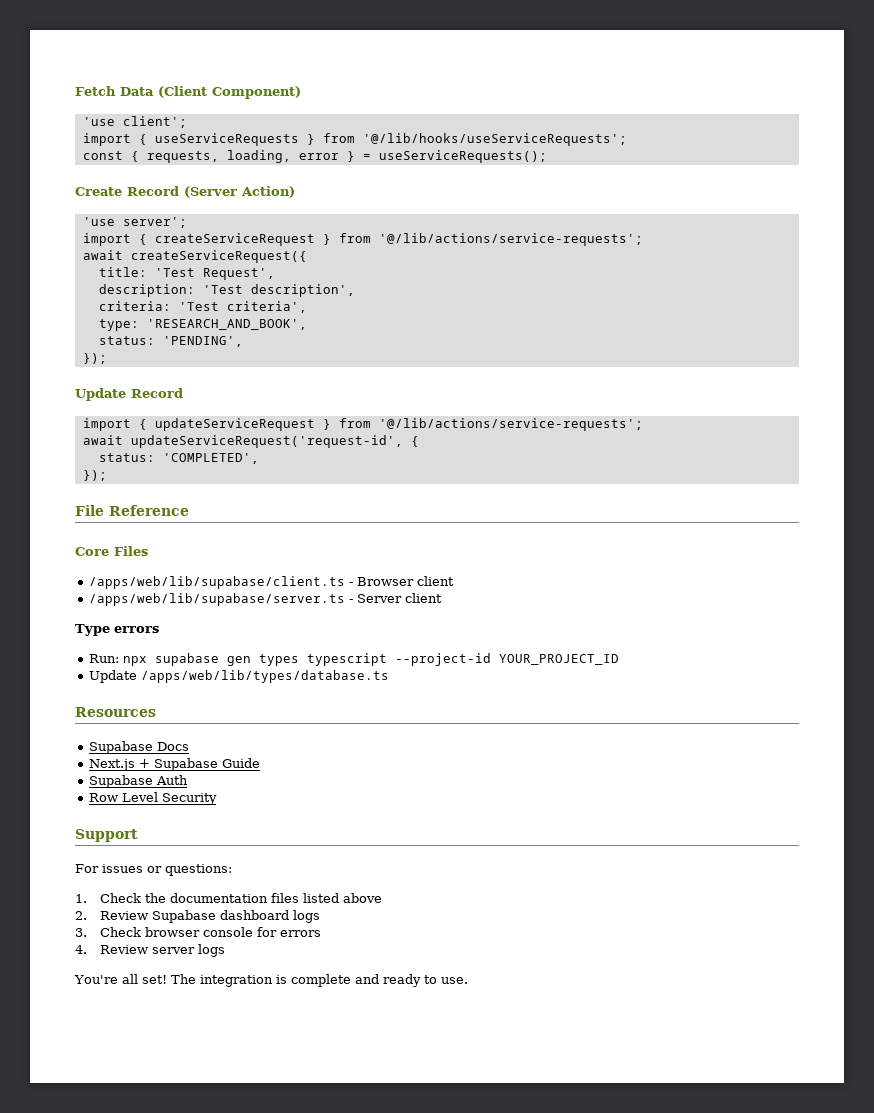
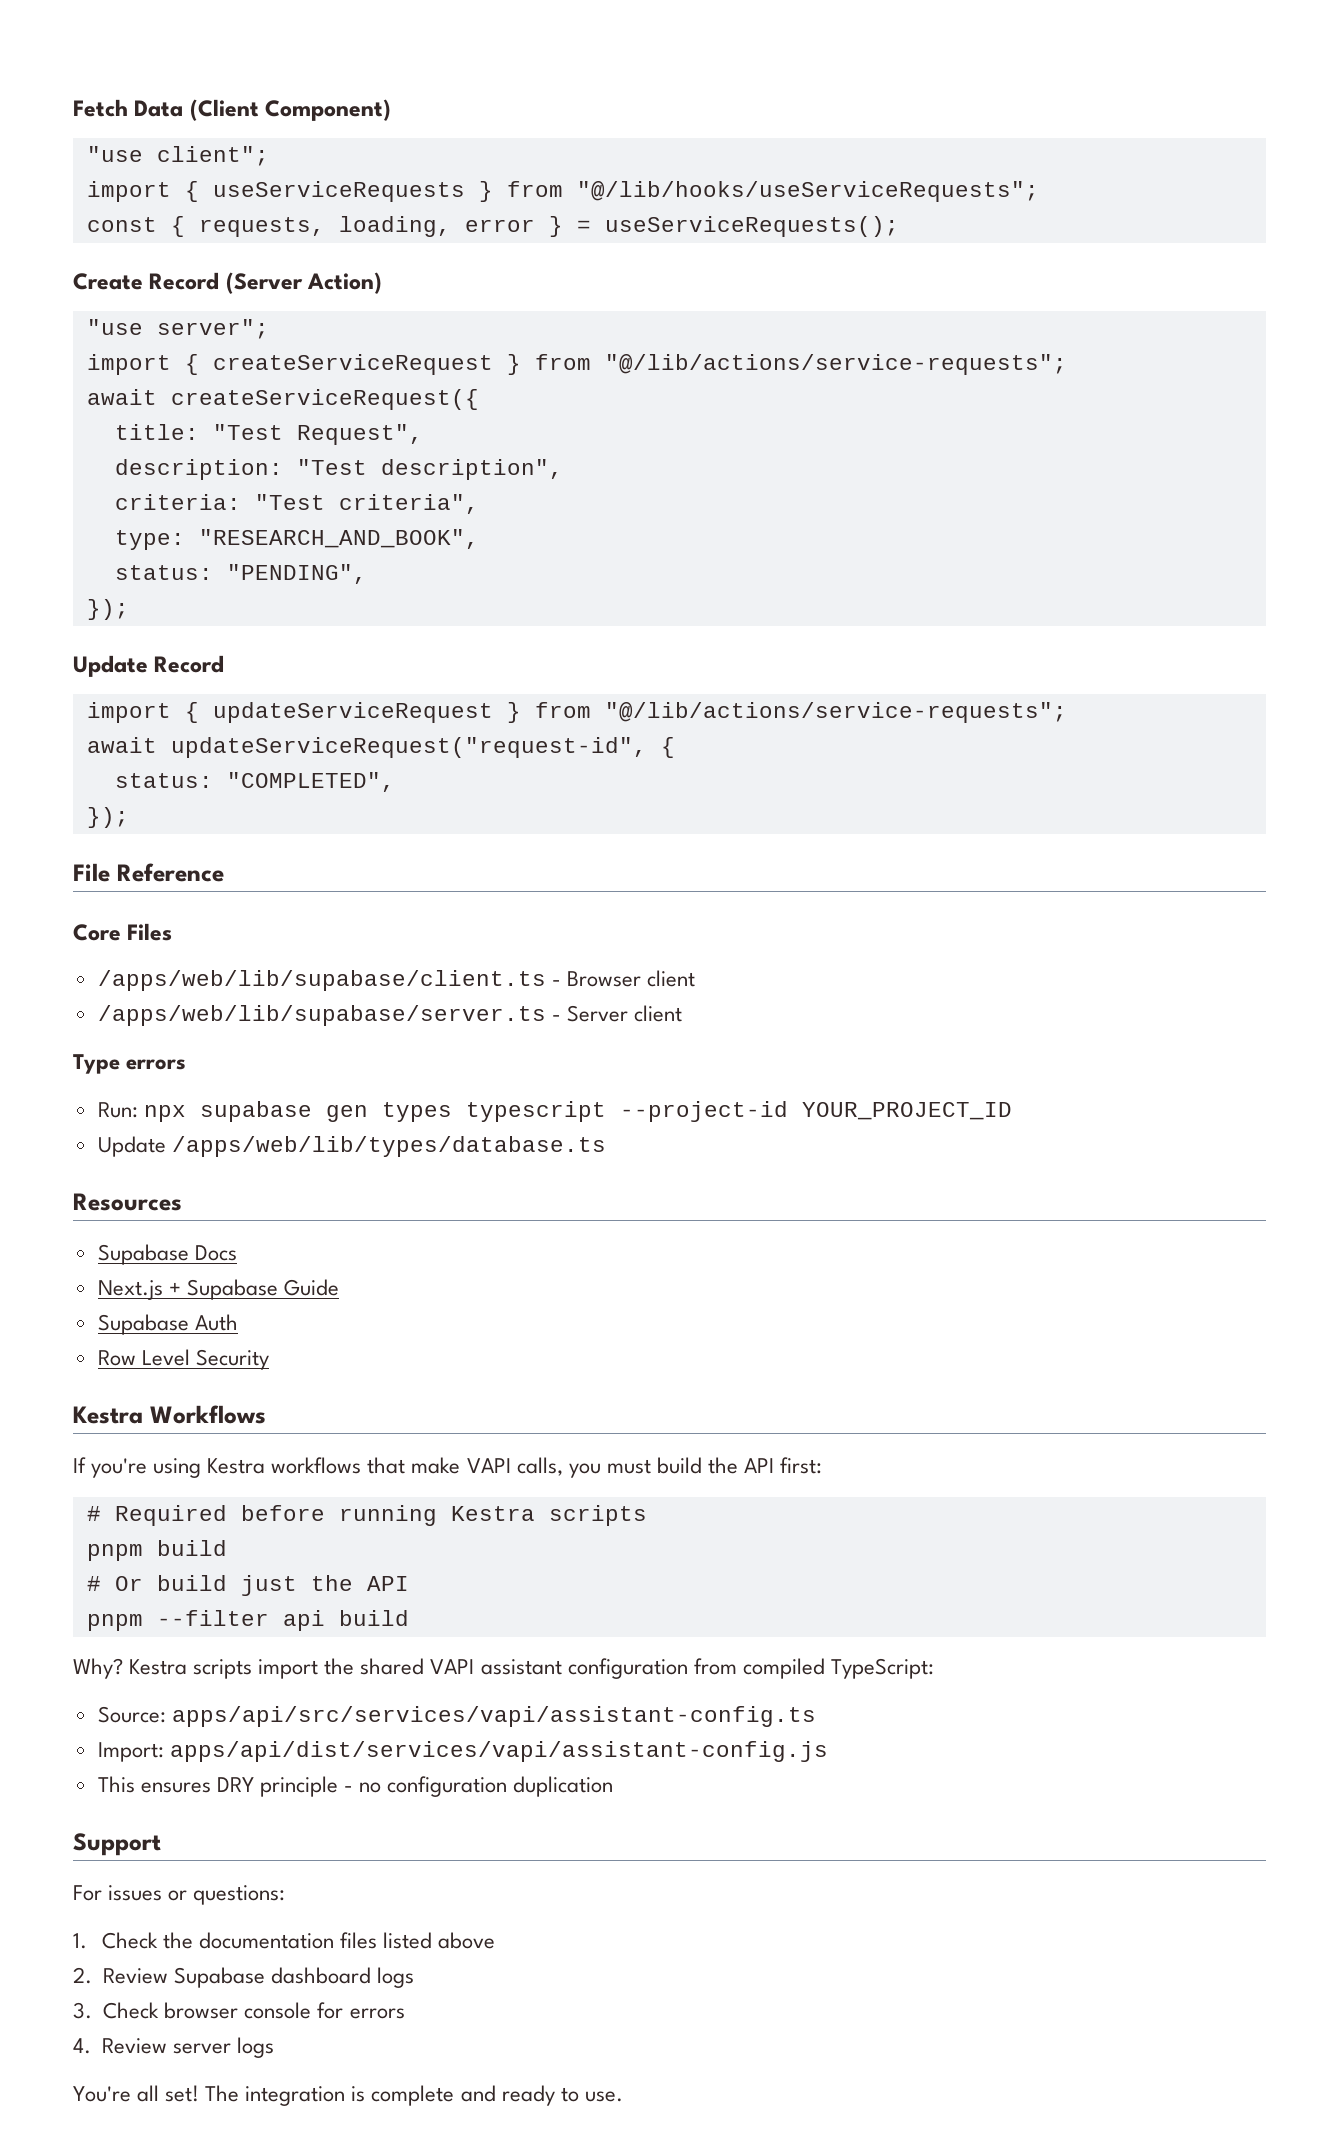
- 'use client';
+ "use client";
- import { useServiceRequests } from '@/lib/hooks/useServiceRequests';
+ import { useServiceRequests } from "@/lib/hooks/useServiceRequests";
- 'use server';
+ "use server";
- import { createServiceRequest } from '@/lib/actions/service-requests';
+ import { createServiceRequest } from "@/lib/actions/service-requests";
- title: 'Test Request',
+ title: "Test Request",
- description: 'Test description',
+ description: "Test description",
- criteria: 'Test criteria',
+ criteria: "Test criteria",
- type: 'RESEARCH_AND_BOOK',
- status: 'PENDING',
+ type: "RESEARCH_AND_BOOK",
+ status: "PENDING",
- import { updateServiceRequest } from '@/lib/actions/service-requests';
- await updateServiceRequest('request-id', {
+ import { updateServiceRequest } from "@/lib/actions/service-requests";
+ await updateServiceRequest("request-id", {
- status: 'COMPLETED',
+ status: "COMPLETED",
+ Kestra Workflows
+ If you're using Kestra workflows that make VAPI calls, you must build the API first:
+ # Required before running Kestra scripts
+ pnpm build
+ # Or build just the API
+ pnpm --filter api build
+ Why? Kestra scripts import the shared VAPI assistant configuration from compiled TypeScript:
+ Source: apps/api/src/services/vapi/assistant-config.ts
+ Import: apps/api/dist/services/vapi/assistant-config.js
+ This ensures DRY principle - no configuration duplication

